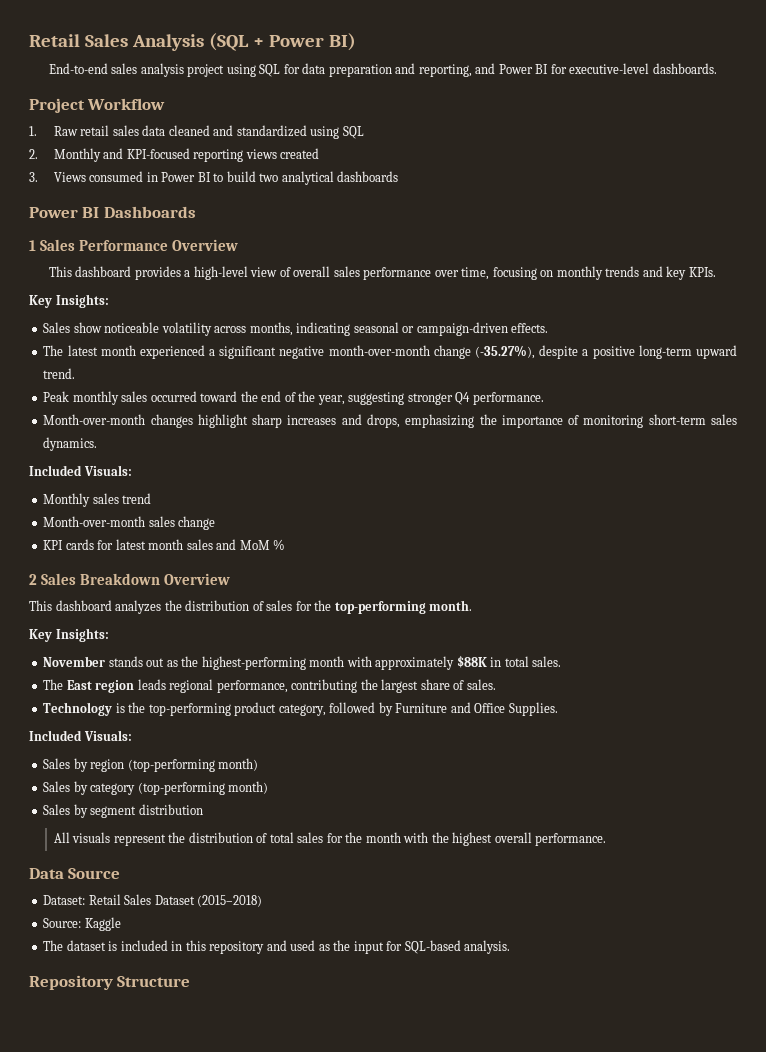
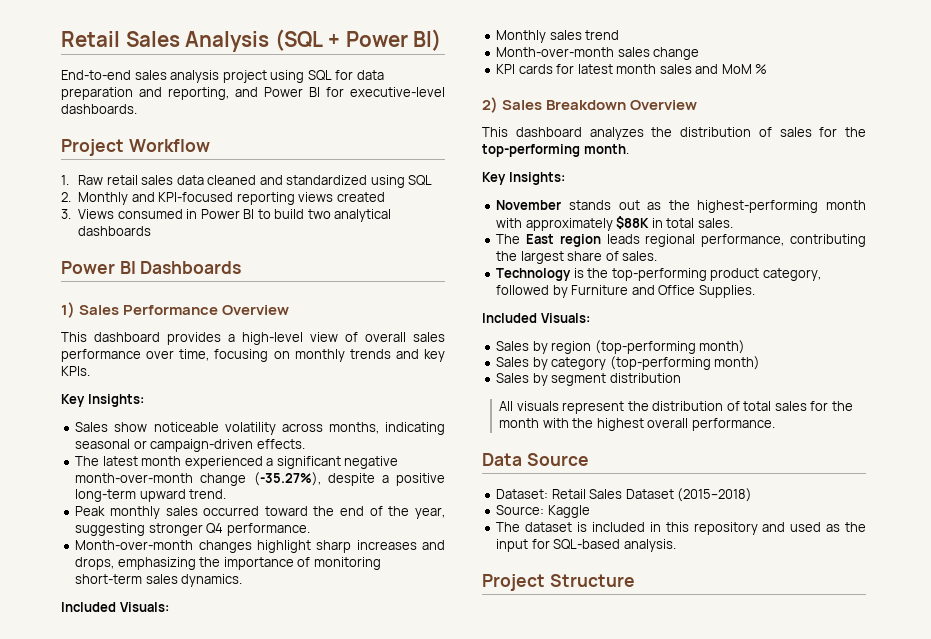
- 1 Sales Performance Overview
+ 1) Sales Performance Overview
- 2 Sales Breakdown Overview
+ 2) Sales Breakdown Overview
- Repository Structure
+ Project Structure

